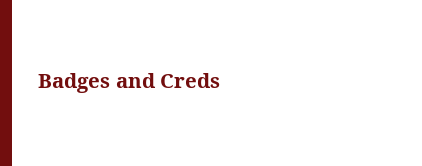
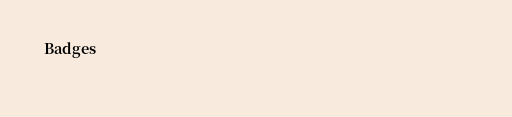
- Badges and Creds
+ Badges

